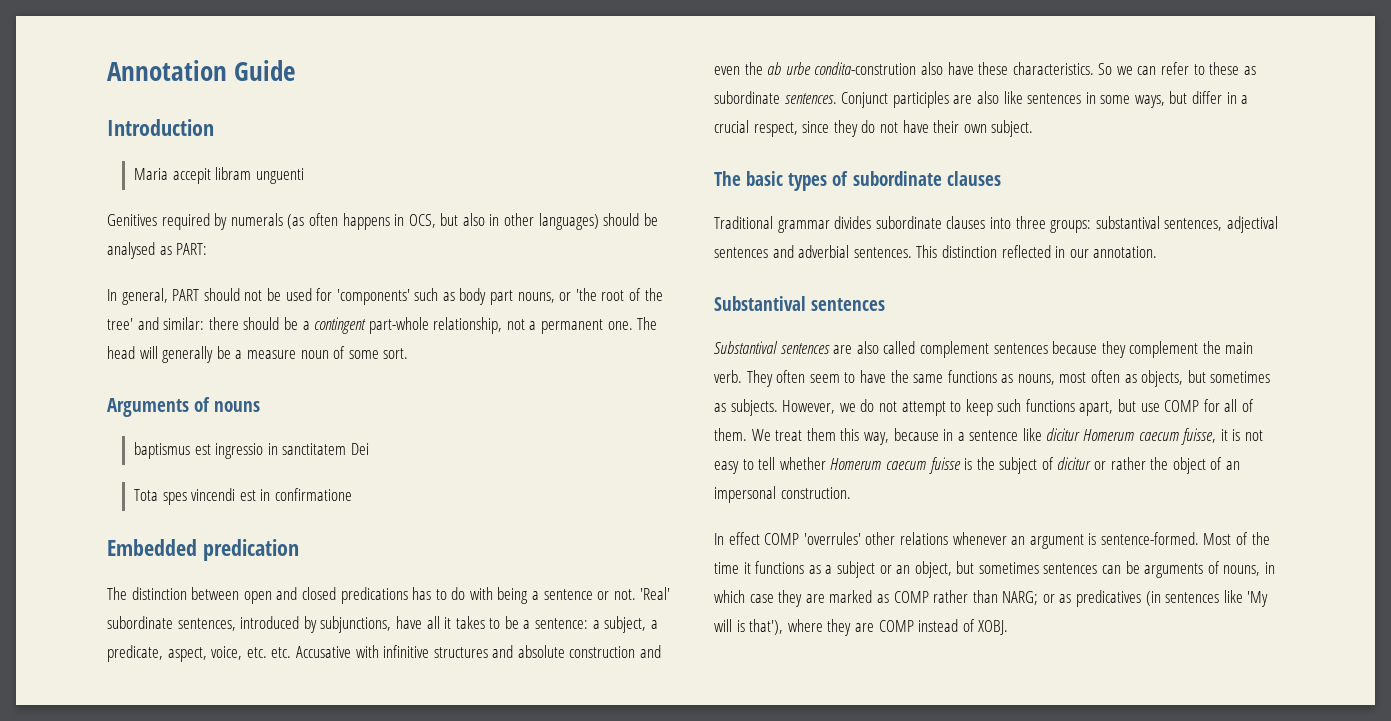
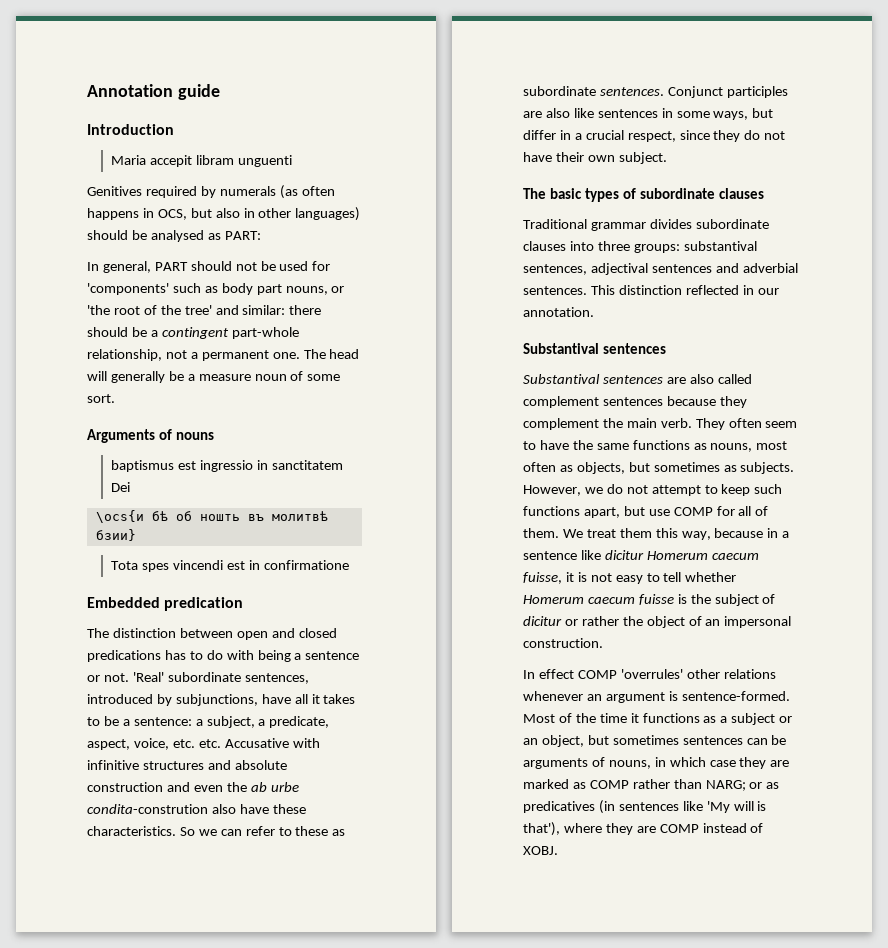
- Annotation Guide
+ Annotation guide
+ \ocs{и бѣ об ношть въ молитвѣ бзии}

